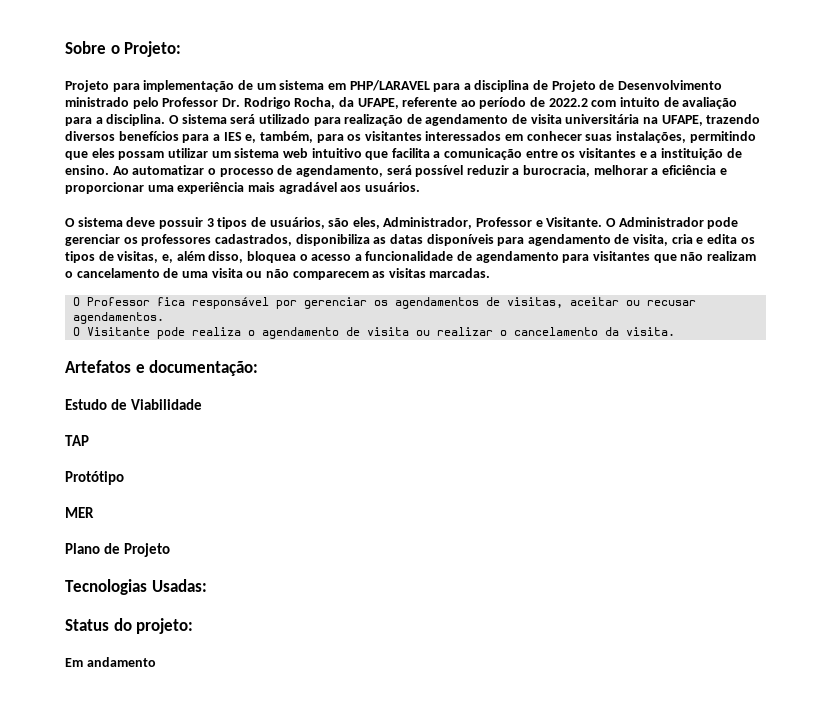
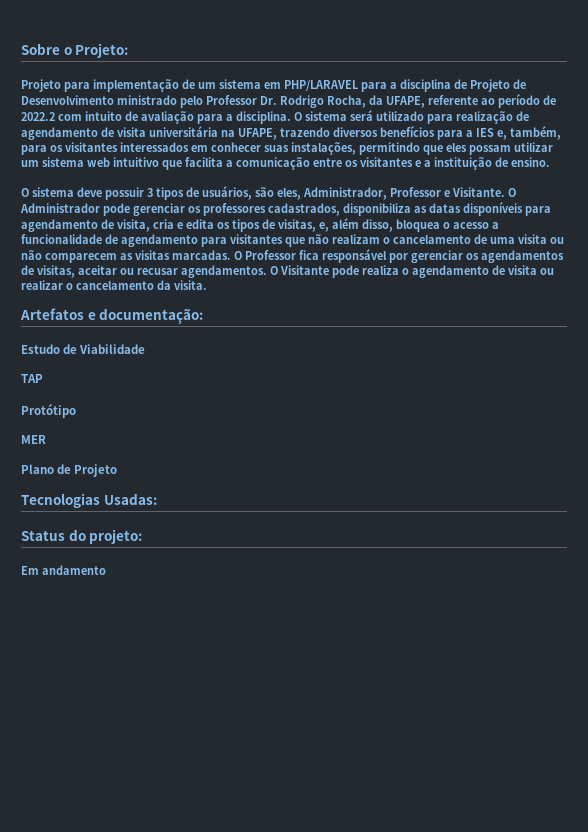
- Ao automatizar o processo de agendamento, será possível reduzir a burocracia, melhorar a eficiência e proporcionar uma experiência mais agradável aos usuários.
- O Administrador pode gerenciar os professores cadastrados, disponibiliza as datas disponíveis para agendamento de visita, cria e edita os tipos de visitas, e, além disso, bloquea o acesso a funcionalidade de agendamento para visitantes que não realizam o cancelamento de uma visita ou não comparecem as visitas marcadas.
- O Professor fica responsável por gerenciar os agendamentos de visitas, aceitar ou recusar agendamentos.
- O Visitante pode realiza o agendamento de visita ou realizar o cancelamento da visita.
+ O Administrador pode gerenciar os professores cadastrados, disponibiliza as datas disponíveis para agendamento de visita, cria e edita os tipos de visitas, e, além disso, bloquea o acesso a funcionalidade de agendamento para visitantes que não realizam o cancelamento de uma visita ou não comparecem as visitas marcadas. O Professor fica responsável por gerenciar os agendamentos de visitas, aceitar ou recusar agendamentos. O Visitante pode realiza o agendamento de visita ou realizar o cancelamento da visita.

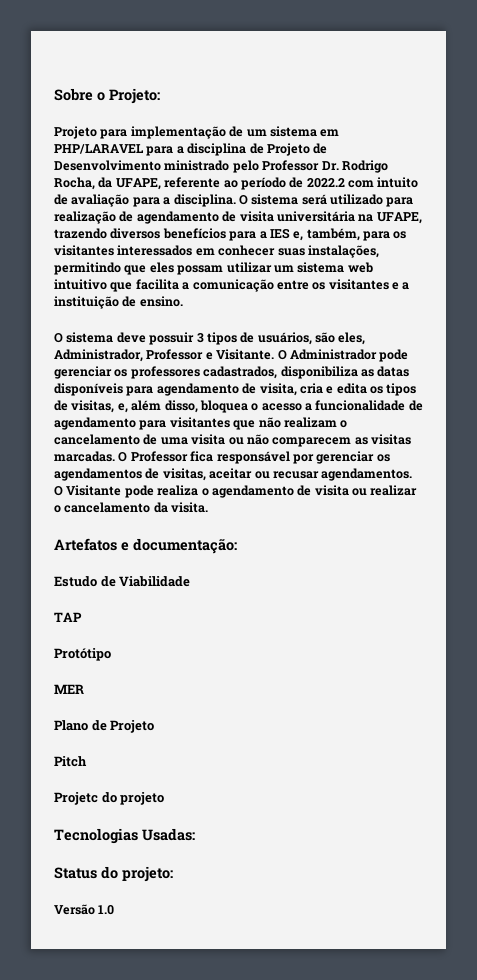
+ Pitch
+ Projetc do projeto
- Em andamento
+ Versão 1.0

